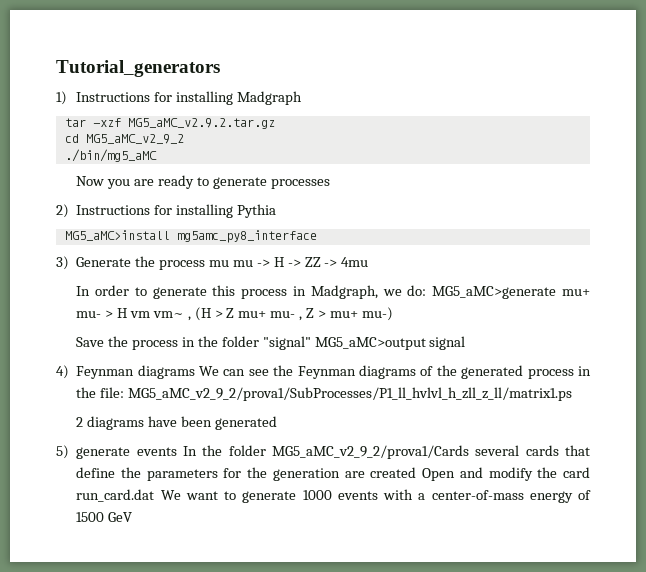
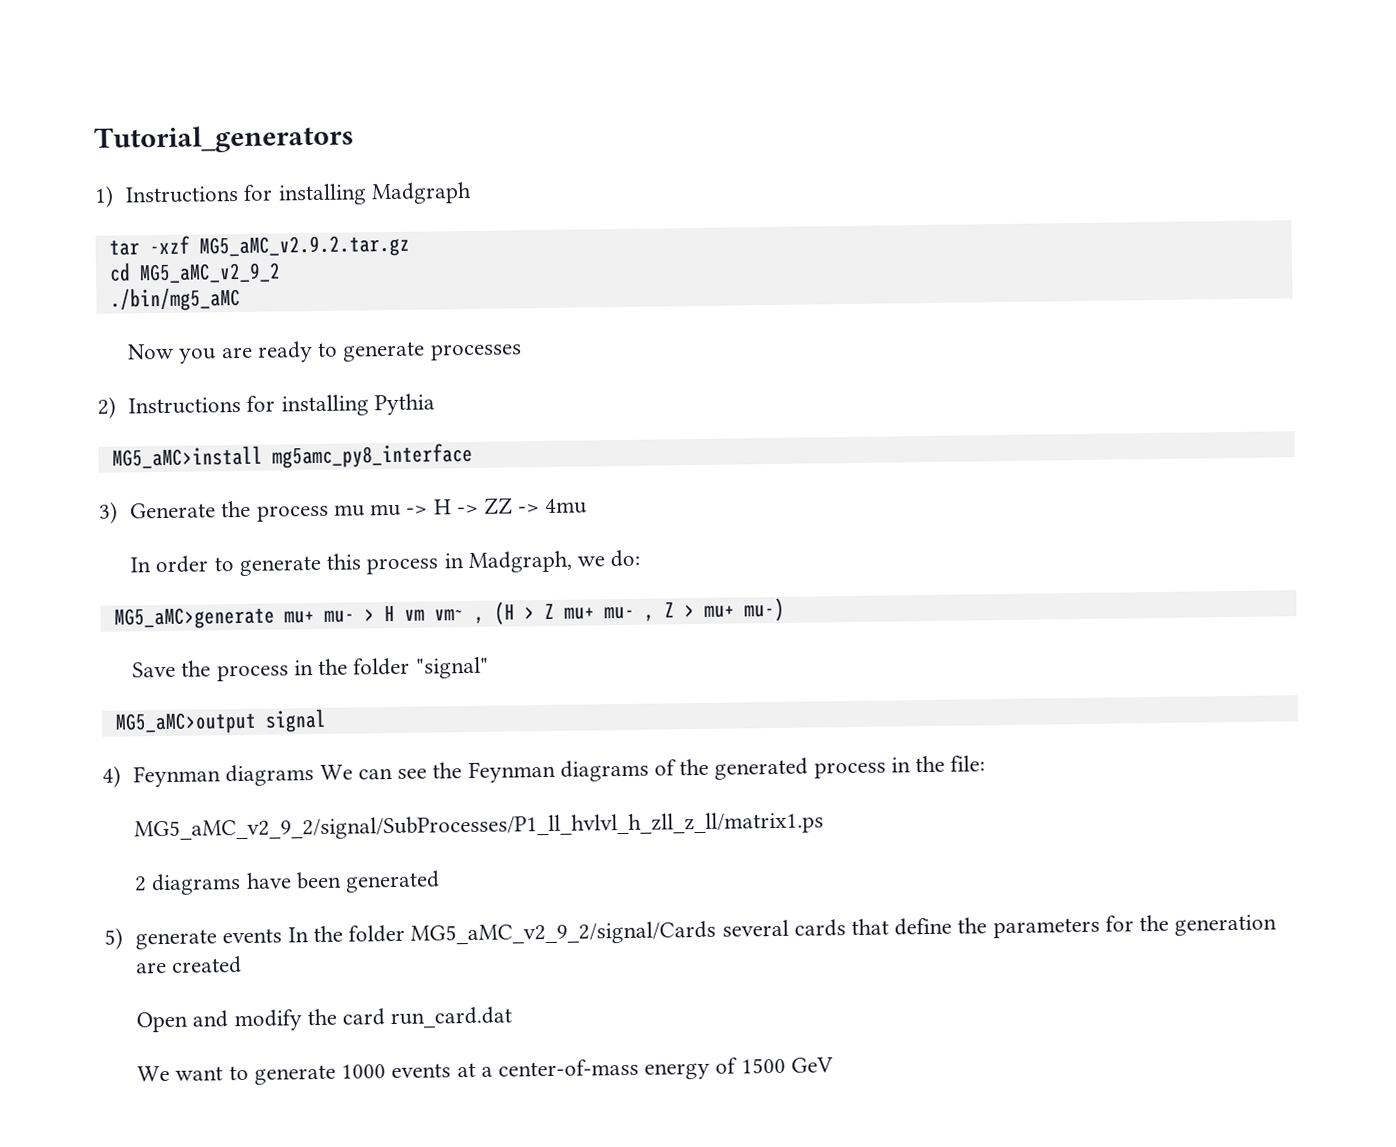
- In order to generate this process in Madgraph, we do: MG5_aMC>generate mu+ mu- > H vm vm~ , (H > Z mu+ mu- , Z > mu+ mu-)
+ In order to generate this process in Madgraph, we do:
+ MG5_aMC>generate mu+ mu- > H vm vm~ , (H > Z mu+ mu- , Z > mu+ mu-)
- Save the process in the folder "signal" MG5_aMC>output signal
+ Save the process in the folder "signal"
+ MG5_aMC>output signal
- 4) Feynman diagrams We can see the Feynman diagrams of the generated process in the file: MG5_aMC_v2_9_2/prova1/SubProcesses/P1_ll_hvlvl_h_zll_z_ll/matrix1.ps
+ 4) Feynman diagrams We can see the Feynman diagrams of the generated process in the file:
+ MG5_aMC_v2_9_2/signal/SubProcesses/P1_ll_hvlvl_h_zll_z_ll/matrix1.ps
- 5) generate events In the folder MG5_aMC_v2_9_2/prova1/Cards several cards that define the parameters for the generation are created Open and modify the card run_card.dat We want to generate 1000 events with a center-of-mass energy of 1500 GeV
+ 5) generate events In the folder MG5_aMC_v2_9_2/signal/Cards several cards that define the parameters for the generation are created
+ Open and modify the card run_card.dat
+ We want to generate 1000 events at a center-of-mass energy of 1500 GeV

